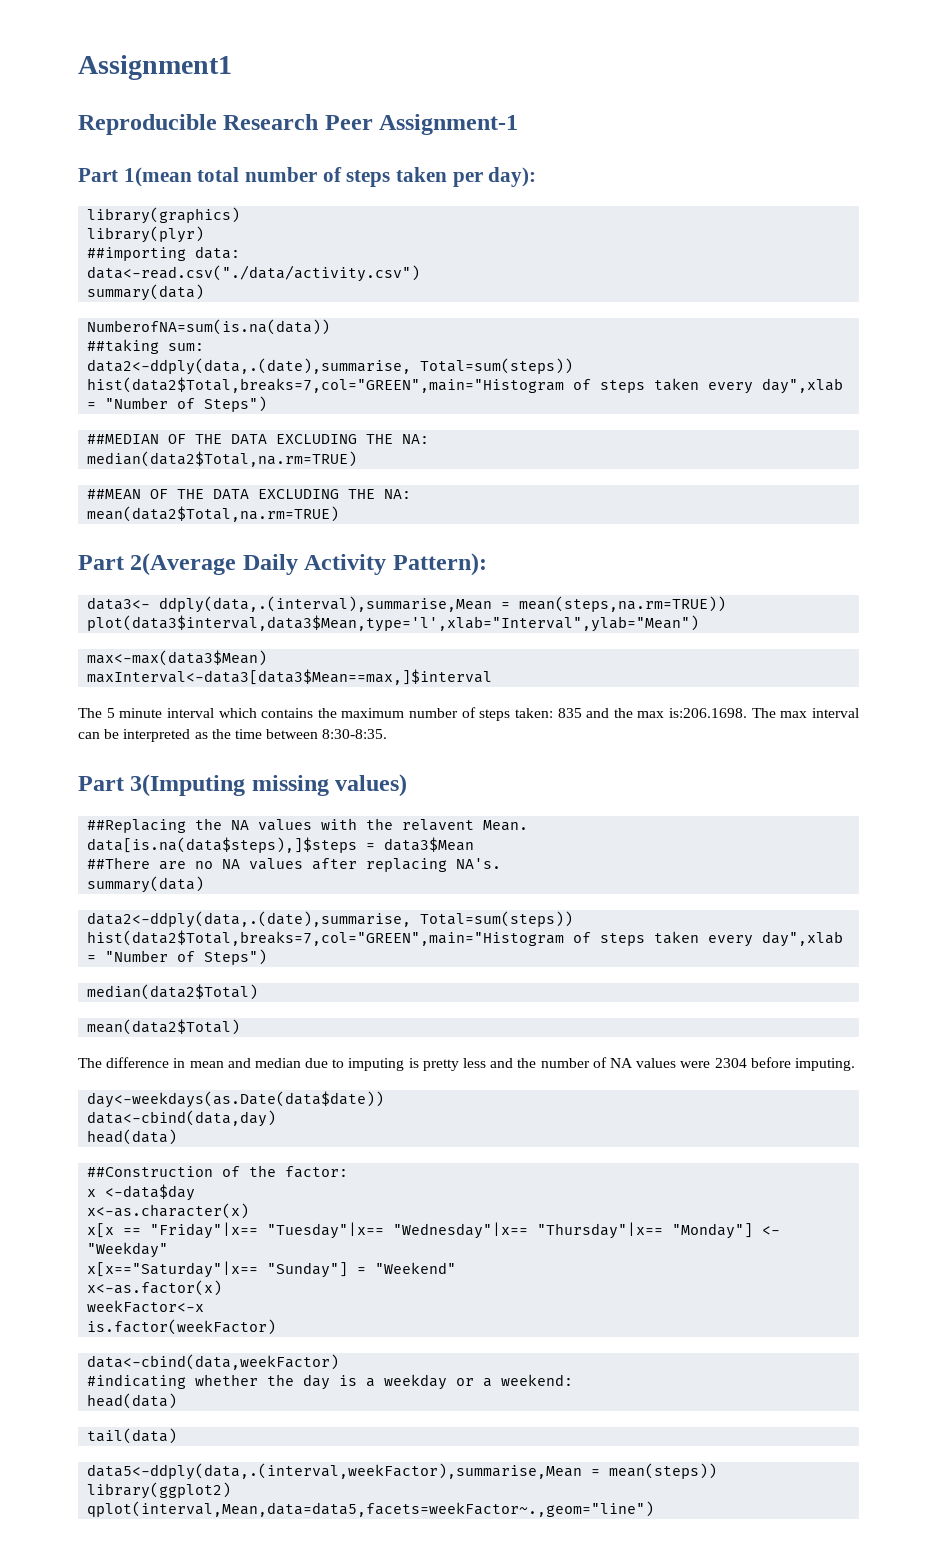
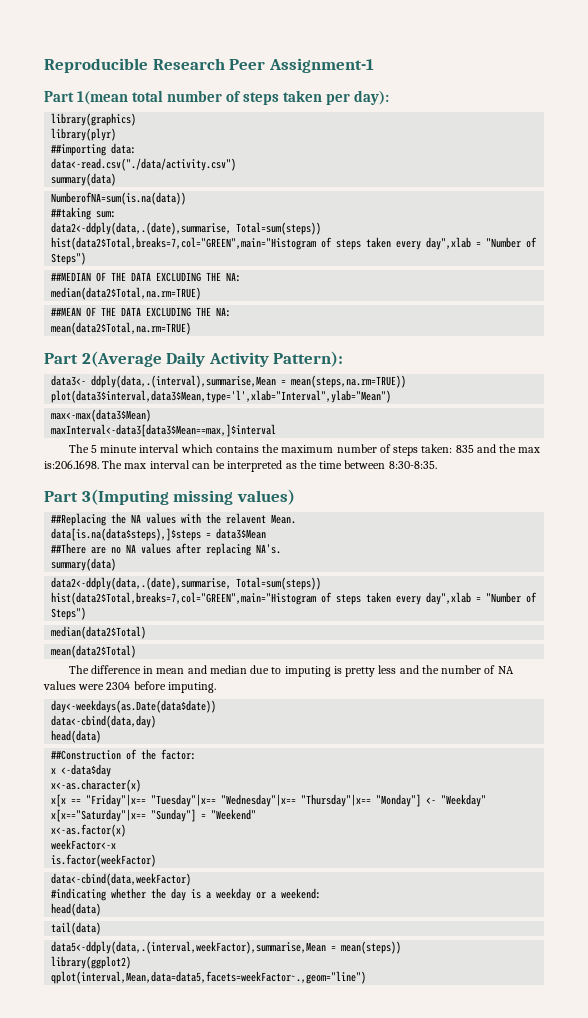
- Assignment1

